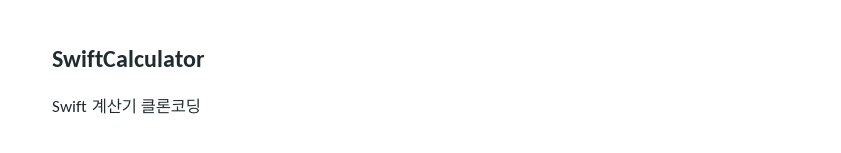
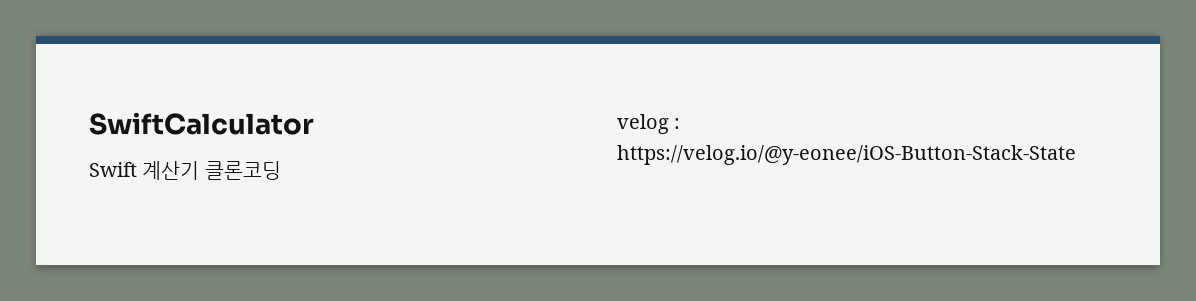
+ velog : https://velog.io/@y-eonee/iOS-Button-Stack-State

